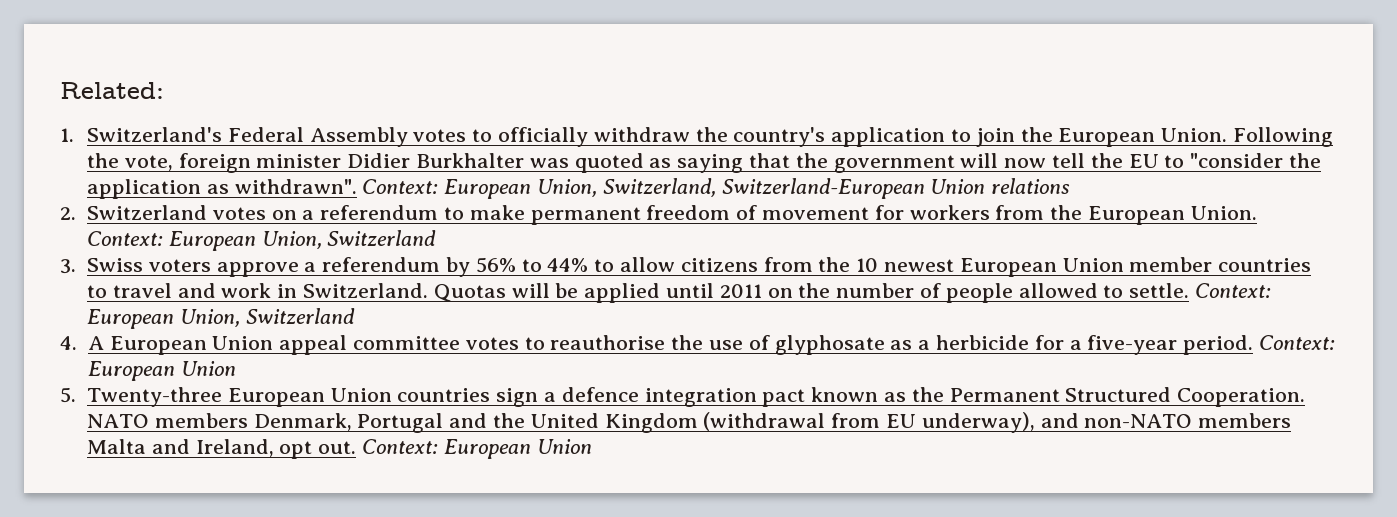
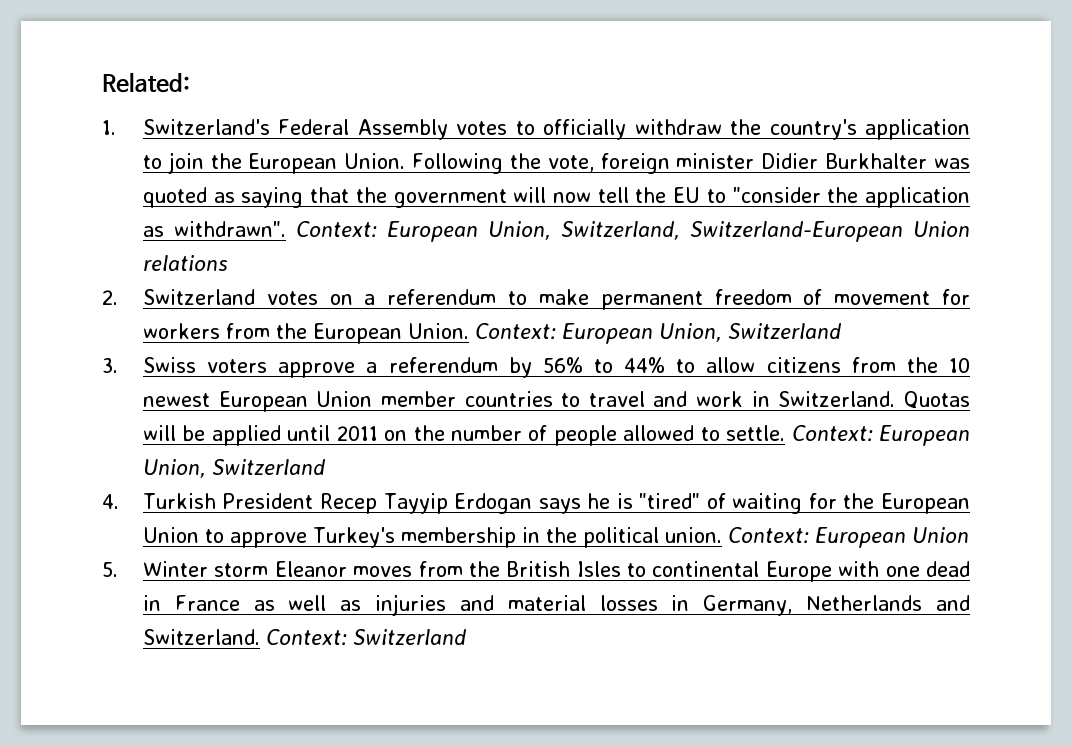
- 4. A European Union appeal committee votes to reauthorise the use of glyphosate as a herbicide for a five-year period. Context: European Union
- 5. Twenty-three European Union countries sign a defence integration pact known as the Permanent Structured Cooperation. NATO members Denmark, Portugal and the United Kingdom (withdrawal from EU underway), and non-NATO members Malta and Ireland, opt out. Context: European Union
+ 4. Turkish President Recep Tayyip Erdogan says he is "tired" of waiting for the European Union to approve Turkey's membership in the political union. Context: European Union
+ 5. Winter storm Eleanor moves from the British Isles to continental Europe with one dead in France as well as injuries and material losses in Germany, Netherlands and Switzerland. Context: Switzerland

